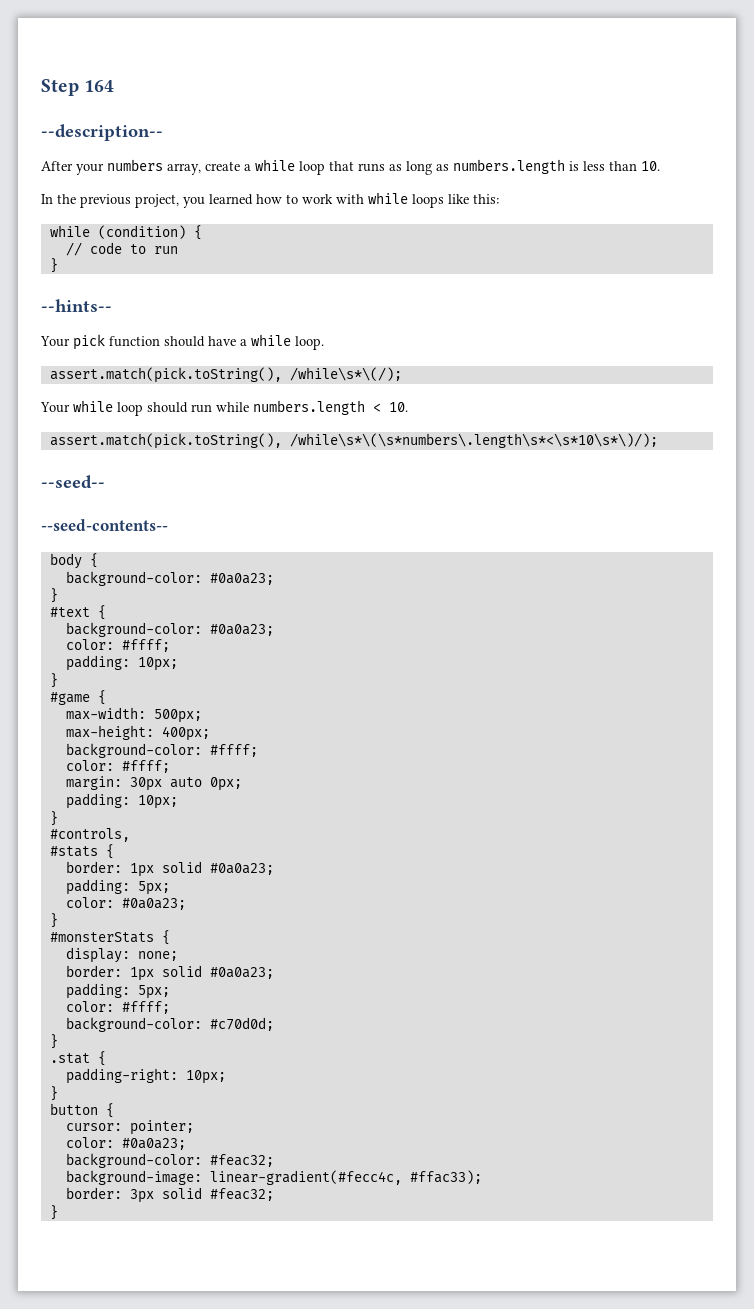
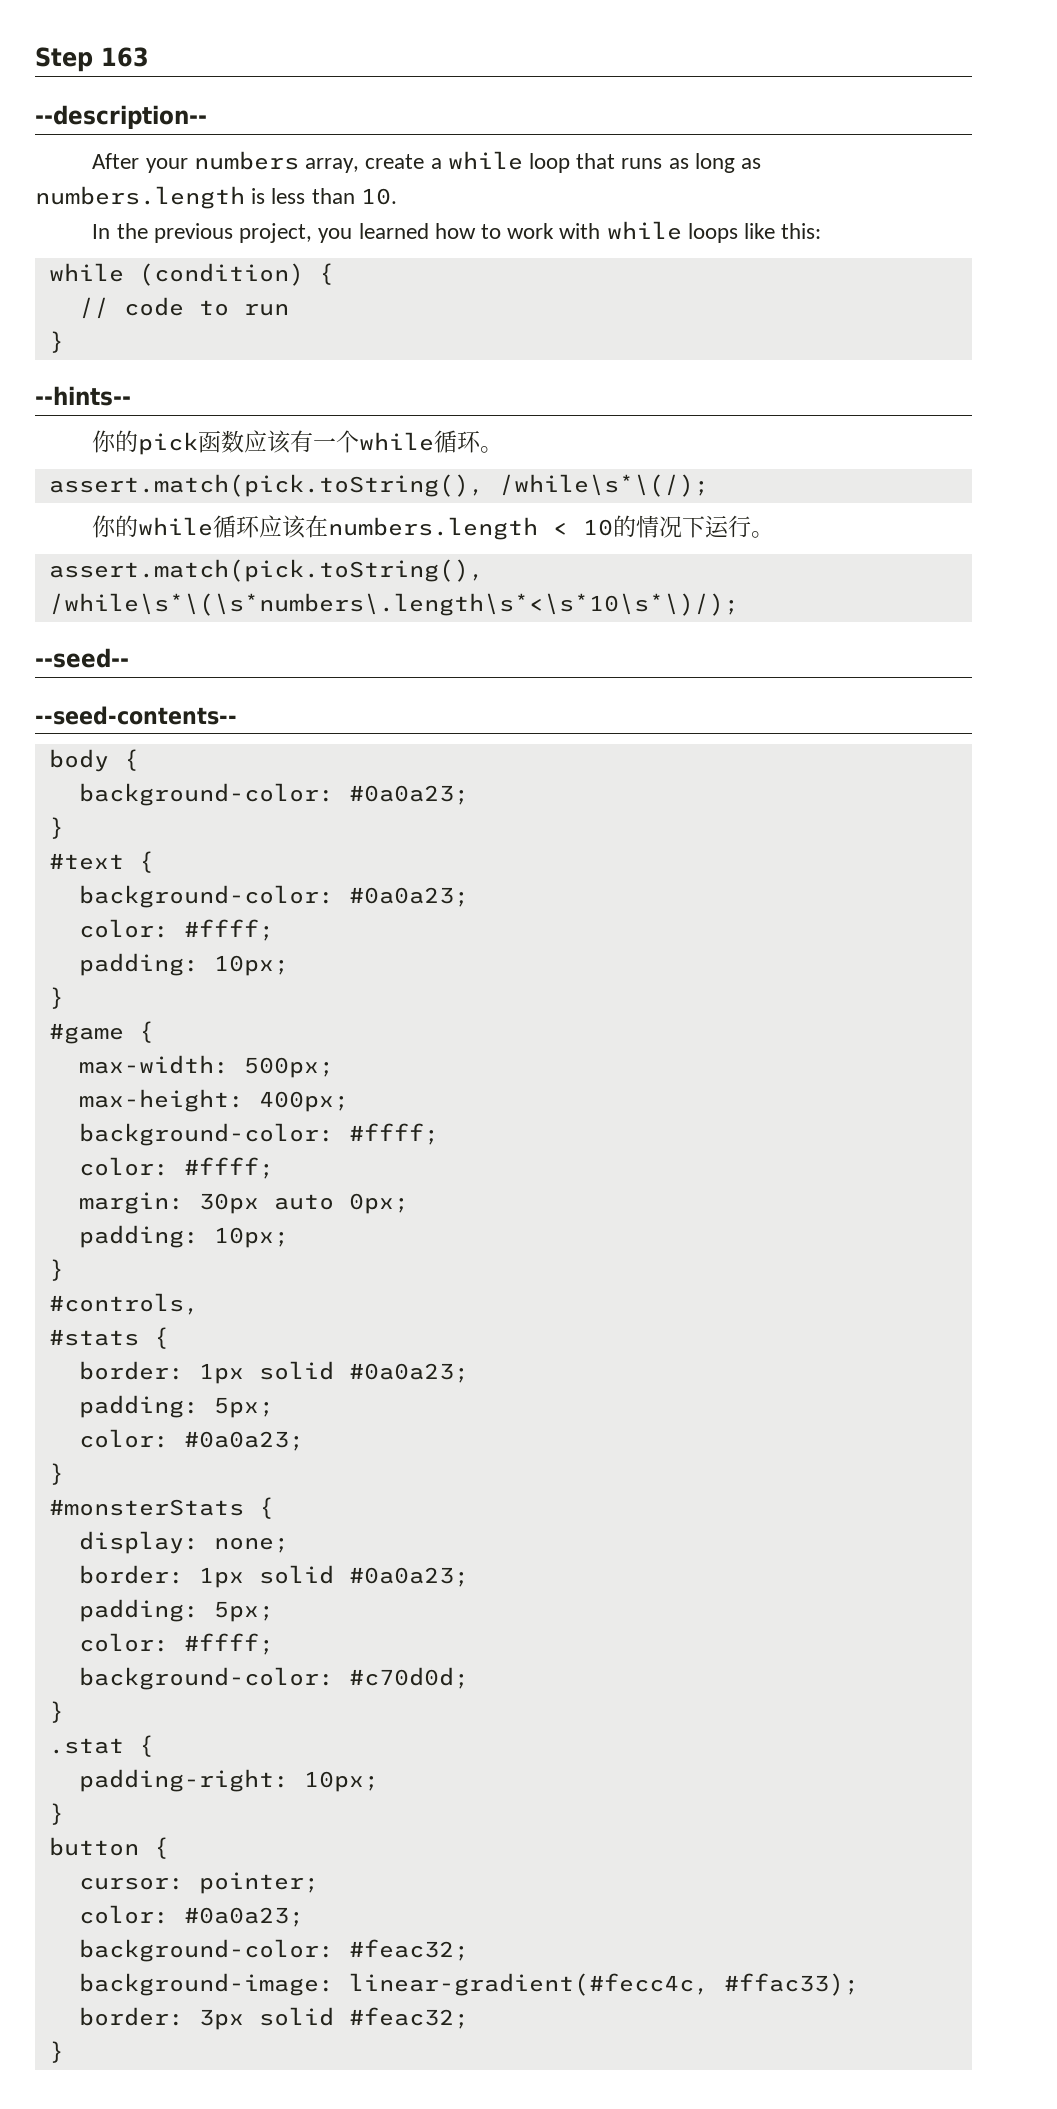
- Step 164
+ Step 163
- Your pick function should have a while loop.
+ 你的pick函数应该有一个while循环。
  assert.match(pick.toString(), /while\s*\(/);
- Your while loop should run while numbers.length < 10.
+ 你的while循环应该在numbers.length < 10的情况下运行。

